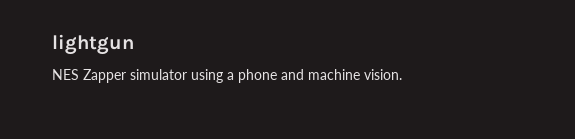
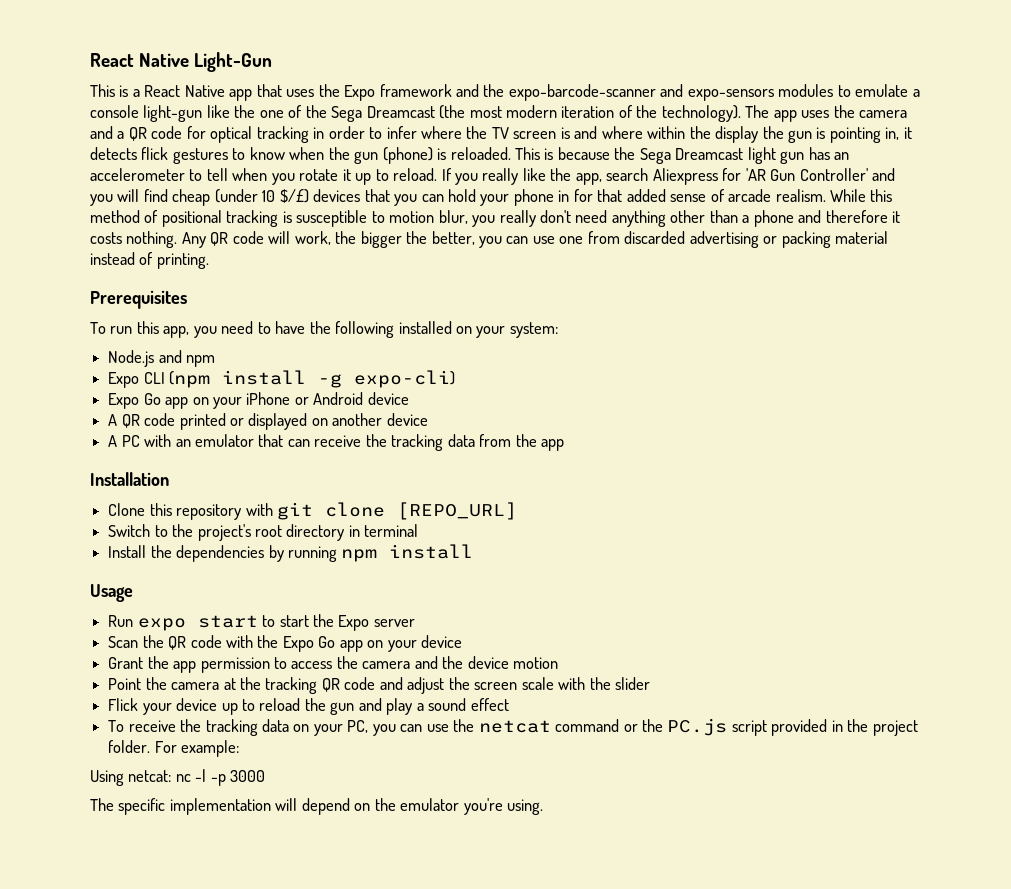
- lightgun
- NES Zapper simulator using a phone and machine vision.
+ React Native Light-Gun
+ This is a React Native app that uses the Expo framework and the expo-barcode-scanner and expo-sensors modules to emulate a console light-gun like the one of the Sega Dreamcast (the most modern iteration of the technology). The app uses the camera and a QR code for optical tracking in order to infer where the TV screen is and where within the display the gun is pointing in, it detects flick gestures to know when the gun (phone) is reloaded. This is because the Sega Dreamcast light gun has an accelerometer to tell when you rotate it up to reload. If you really like the app, search Aliexpress for 'AR Gun Controller' and you will find cheap (under 10 $/£) devices that you can hold your phone in for that added sense of arcade realism. While this method of positional tracking is susceptible to motion blur, you really don't need anything other than a phone and therefore it costs nothing. Any QR code will work, the bigger the better, you can use one from discarded advertising or packing material instead of printing.
+ Prerequisites
+ To run this app, you need to have the following installed on your system:
+ Node.js and npm
+ Expo CLI (npm install -g expo-cli)
+ Expo Go app on your iPhone or Android device
+ A QR code printed or displayed on another device
+ A PC with an emulator that can receive the tracking data from the app
+ Installation
+ Clone this repository with git clone [REPO_URL]
+ Switch to the project's root directory in terminal
+ Install the dependencies by running npm install
+ Usage
+ Run expo start to start the Expo server
+ Scan the QR code with the Expo Go app on your device
+ Grant the app permission to access the camera and the device motion
+ Point the camera at the tracking QR code and adjust the screen scale with the slider
+ Flick your device up to reload the gun and play a sound effect
+ To receive the tracking data on your PC, you can use the netcat command or the PC.js script provided in the project folder. For example:
+ Using netcat: nc -l -p 3000
+ The specific implementation will depend on the emulator you're using.

